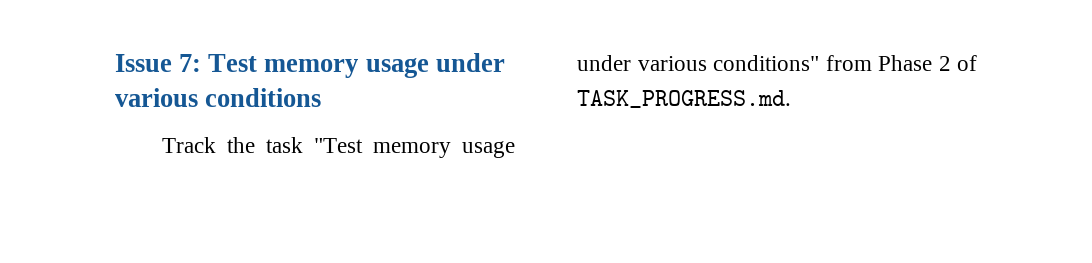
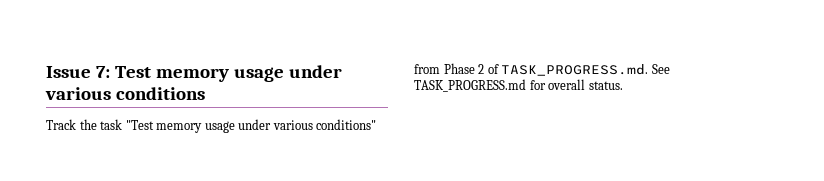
- Track the task "Test memory usage under various conditions" from Phase 2 of TASK_PROGRESS.md.
+ Track the task "Test memory usage under various conditions" from Phase 2 of TASK_PROGRESS.md. See TASK_PROGRESS.md for overall status.

